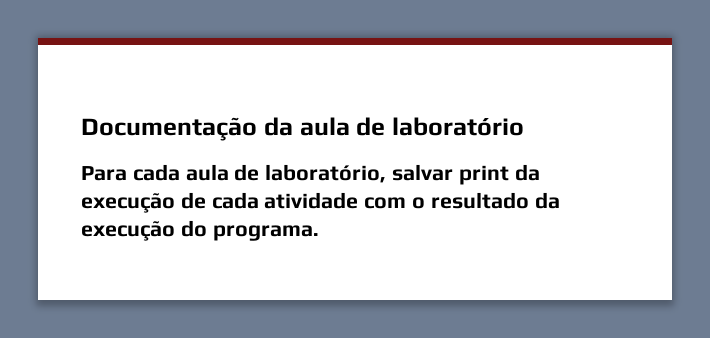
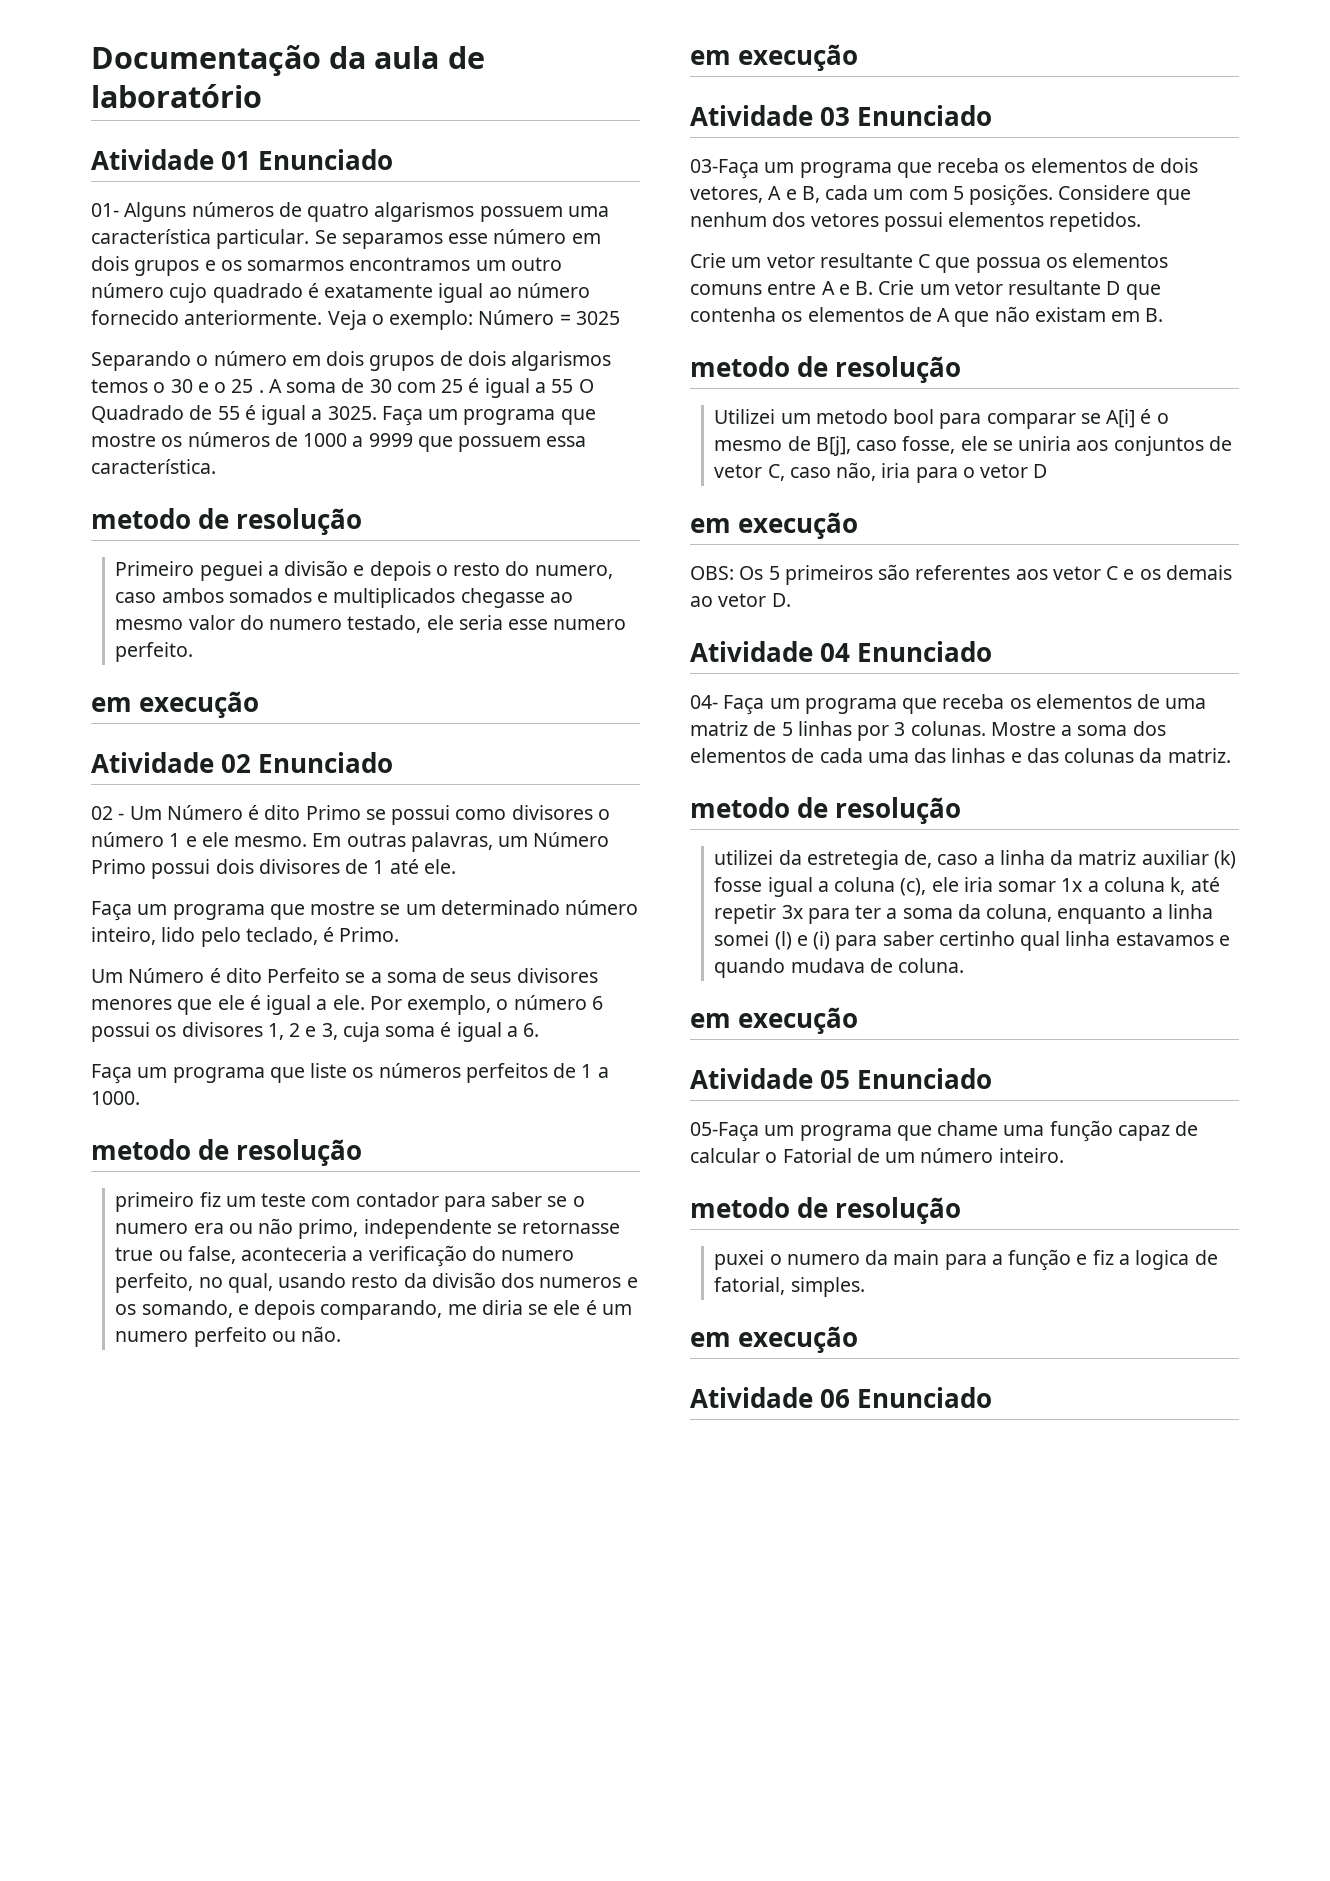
- Para cada aula de laboratório, salvar print da execução de cada atividade com o resultado da execução do programa.
+ Atividade 01 Enunciado
+ 01- Alguns números de quatro algarismos possuem uma característica particular. Se separamos esse número em dois grupos e os somarmos encontramos um outro número cujo quadrado é exatamente igual ao número fornecido anteriormente. Veja o exemplo: Número = 3025
+ Separando o número em dois grupos de dois algarismos temos o 30 e o 25 . A soma de 30 com 25 é igual a 55 O Quadrado de 55 é igual a 3025. Faça um programa que mostre os números de 1000 a 9999 que possuem essa característica.
+ metodo de resolução
+ Primeiro peguei a divisão e depois o resto do numero, caso ambos somados e multiplicados chegasse ao mesmo valor do numero testado, ele seria esse numero perfeito.
+ em execução
+ Atividade 02 Enunciado
+ 02 - Um Número é dito Primo se possui como divisores o número 1 e ele mesmo. Em outras palavras, um Número Primo possui dois divisores de 1 até ele.
+ Faça um programa que mostre se um determinado número inteiro, lido pelo teclado, é Primo.
+ Um Número é dito Perfeito se a soma de seus divisores menores que ele é igual a ele. Por exemplo, o número 6 possui os divisores 1, 2 e 3, cuja soma é igual a 6.
+ Faça um programa que liste os números perfeitos de 1 a 1000.
+ metodo de resolução
+ primeiro fiz um teste com contador para saber se o numero era ou não primo, independente se retornasse true ou false, aconteceria a verificação do numero perfeito, no qual, usando resto da divisão dos numeros e os somando, e depois comparando, me diria se ele é um numero perfeito ou não.
+ em execução
+ Atividade 03 Enunciado
+ 03-Faça um programa que receba os elementos de dois vetores, A e B, cada um com 5 posições. Considere que nenhum dos vetores possui elementos repetidos.
+ Crie um vetor resultante C que possua os elementos comuns entre A e B. Crie um vetor resultante D que contenha os elementos de A que não existam em B.
+ metodo de resolução
+ Utilizei um metodo bool para comparar se A[i] é o mesmo de B[j], caso fosse, ele se uniria aos conjuntos de vetor C, caso não, iria para o vetor D
+ em execução
+ OBS: Os 5 primeiros são referentes aos vetor C e os demais ao vetor D.
+ Atividade 04 Enunciado
+ 04- Faça um programa que receba os elementos de uma matriz de 5 linhas por 3 colunas. Mostre a soma dos elementos de cada uma das linhas e das colunas da matriz.
+ metodo de resolução
+ utilizei da estretegia de, caso a linha da matriz auxiliar (k) fosse igual a coluna (c), ele iria somar 1x a coluna k, até repetir 3x para ter a soma da coluna, enquanto a linha somei (l) e (i) para saber certinho qual linha estavamos e quando mudava de coluna.
+ em execução
+ Atividade 05 Enunciado
+ 05-Faça um programa que chame uma função capaz de calcular o Fatorial de um número inteiro.
+ metodo de resolução
+ puxei o numero da main para a função e fiz a logica de fatorial, simples.
+ em execução
+ Atividade 06 Enunciado

